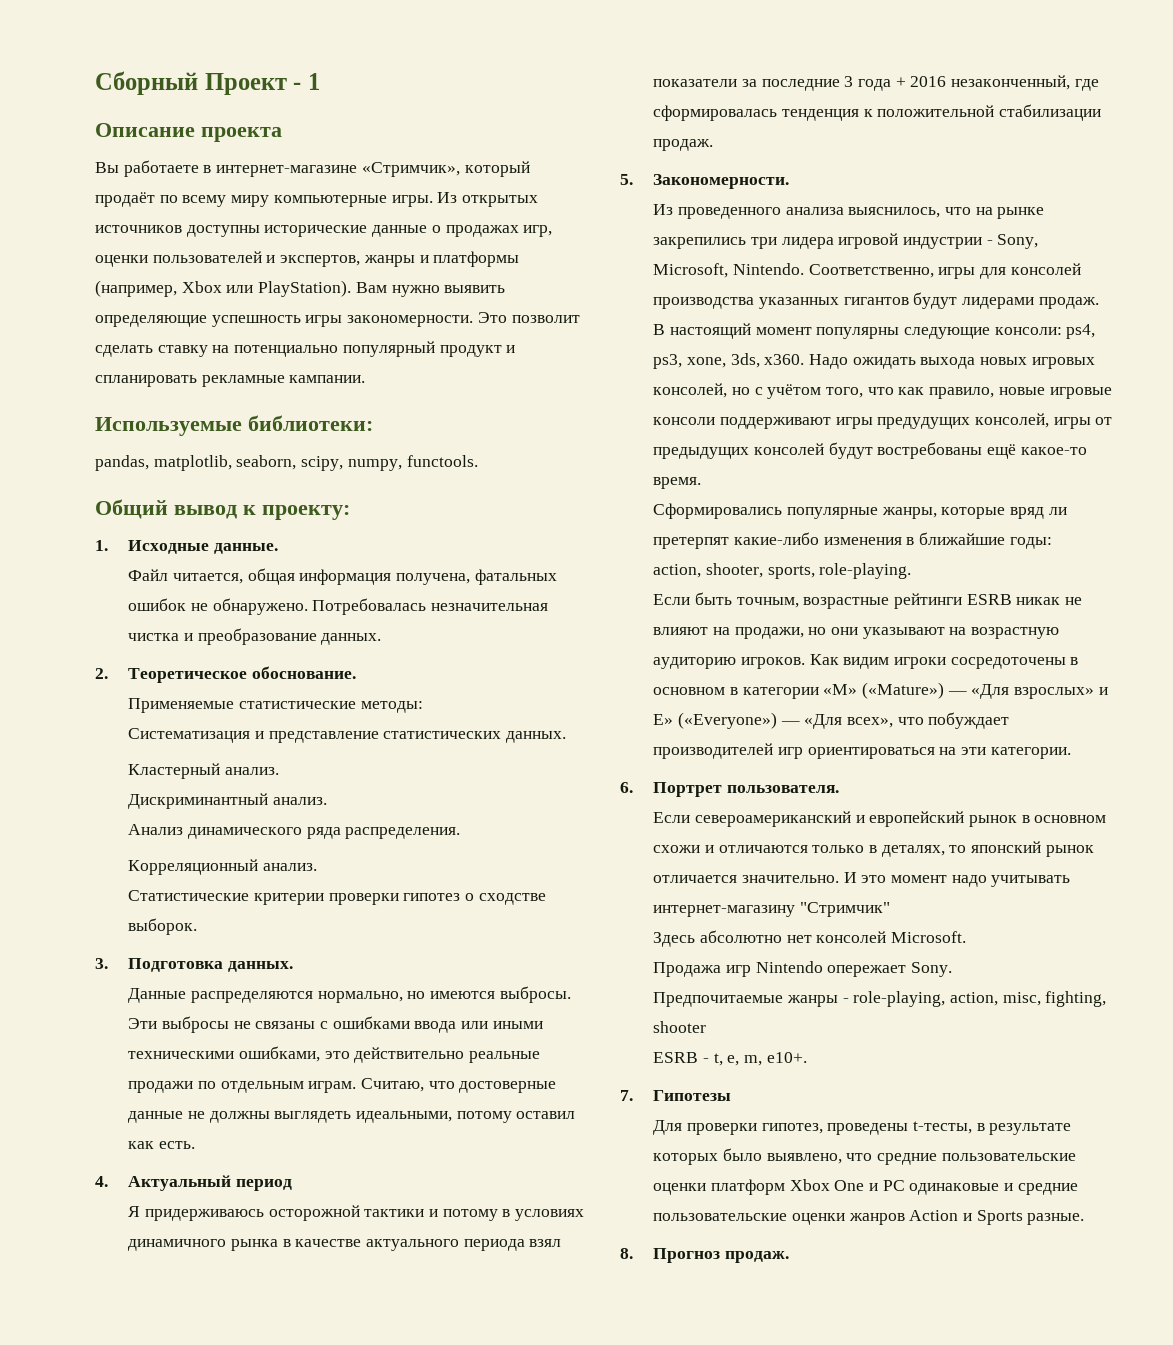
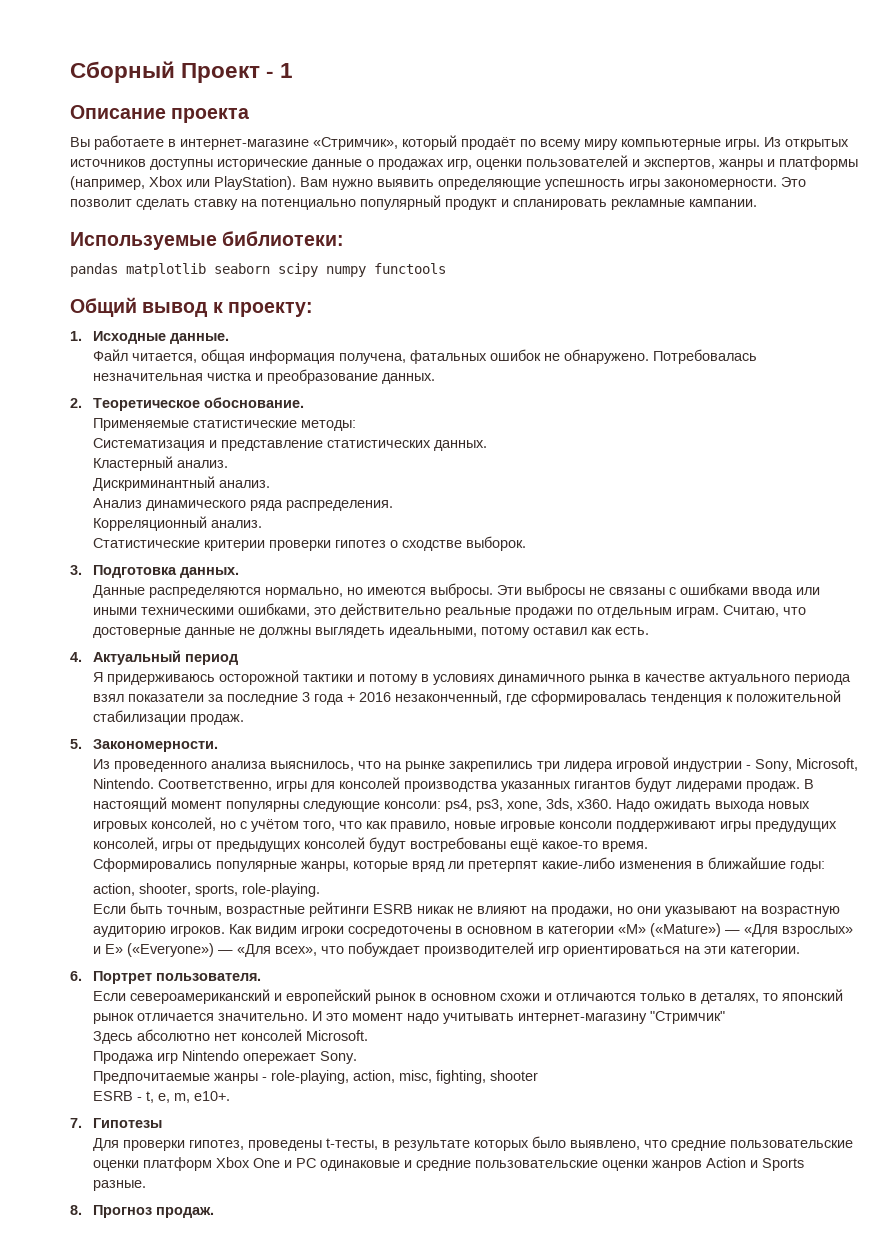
- pandas, matplotlib, seaborn, scipy, numpy, functools.
+ pandas matplotlib seaborn scipy numpy functools

